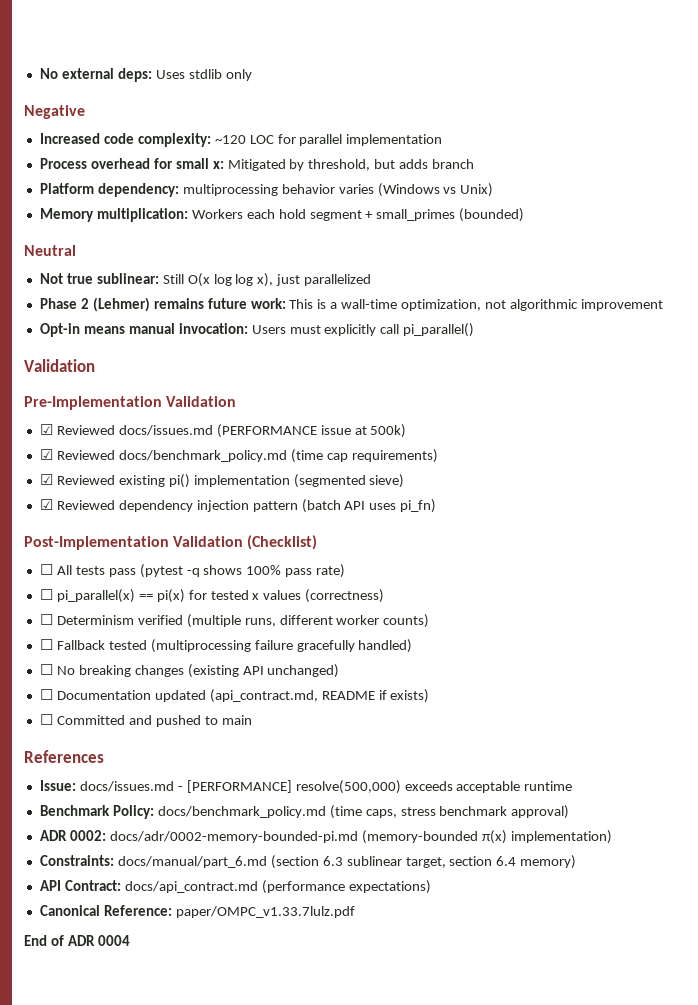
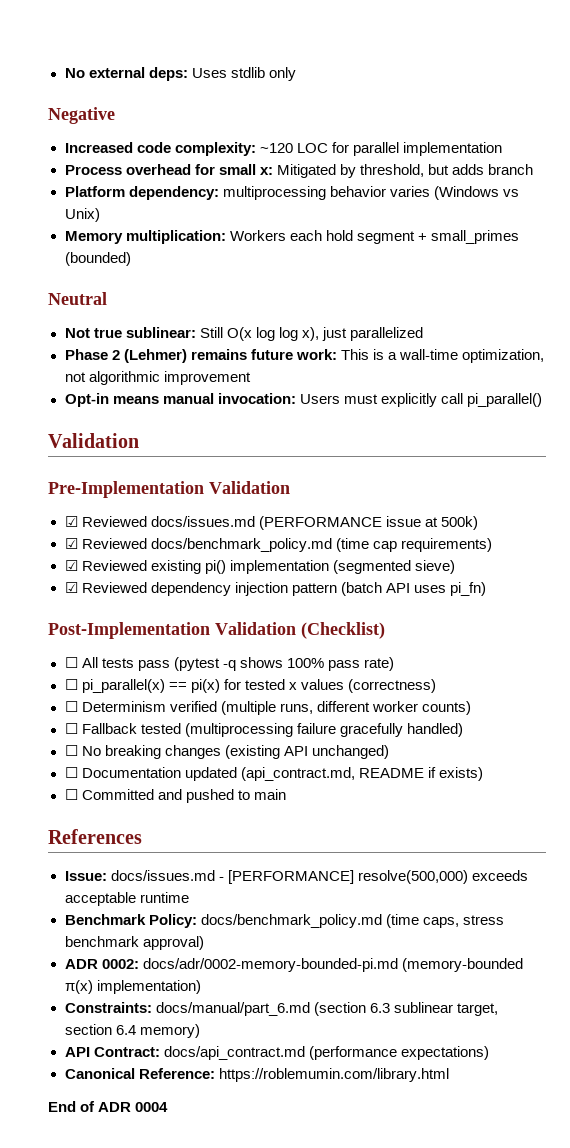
- Canonical Reference: paper/OMPC_v1.33.7lulz.pdf
+ Canonical Reference: https://roblemumin.com/library.html

